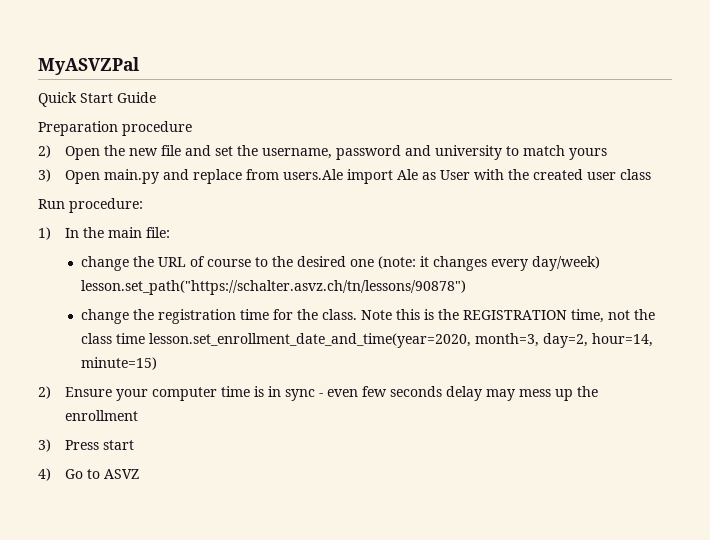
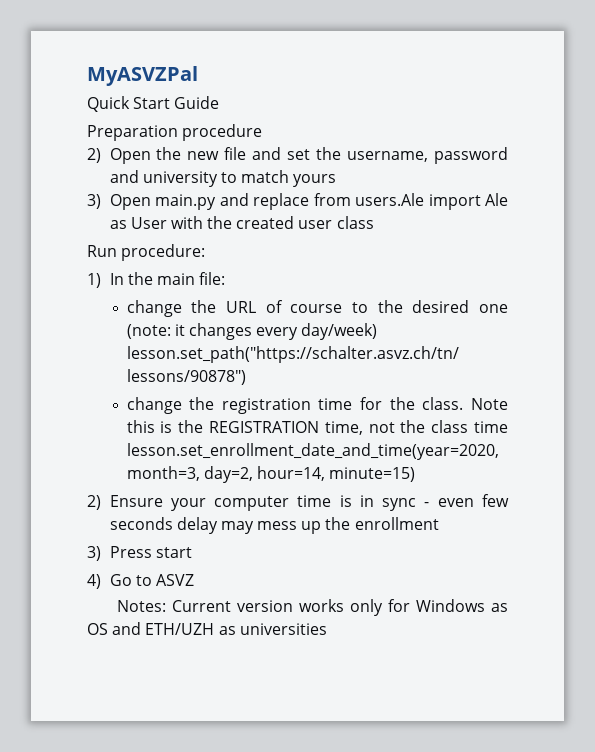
+ Notes: Current version works only for Windows as OS and ETH/UZH as universities

